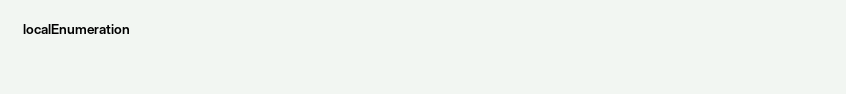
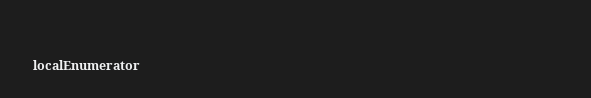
- localEnumeration
+ localEnumerator

